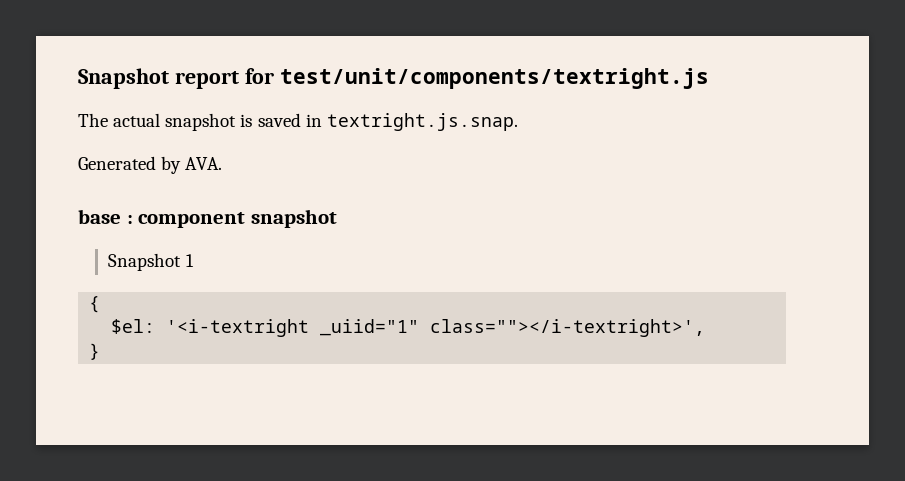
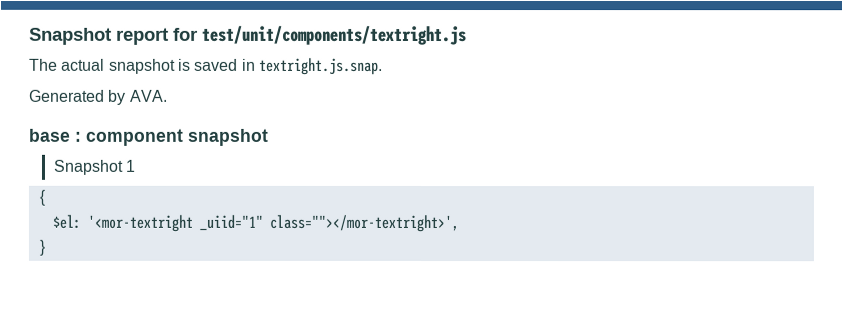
- $el: '<i-textright _uiid="1" class=""></i-textright>',
+ $el: '<mor-textright _uiid="1" class=""></mor-textright>',

